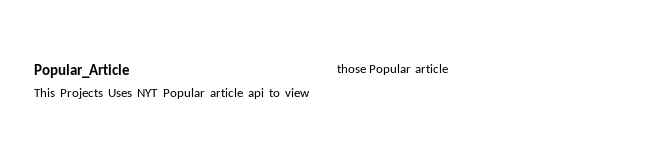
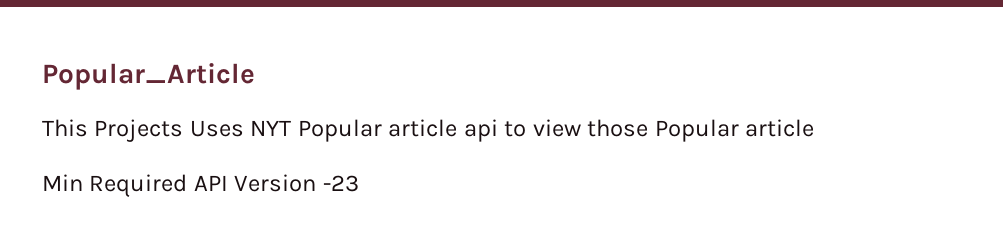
+ Min Required API Version -23

